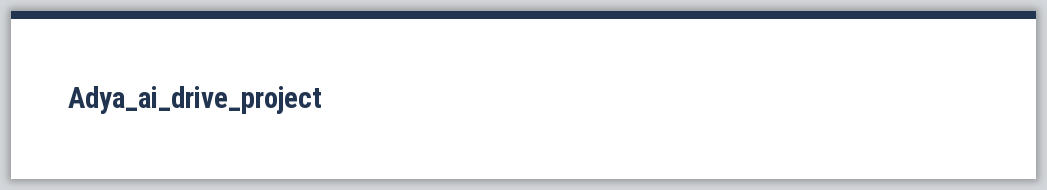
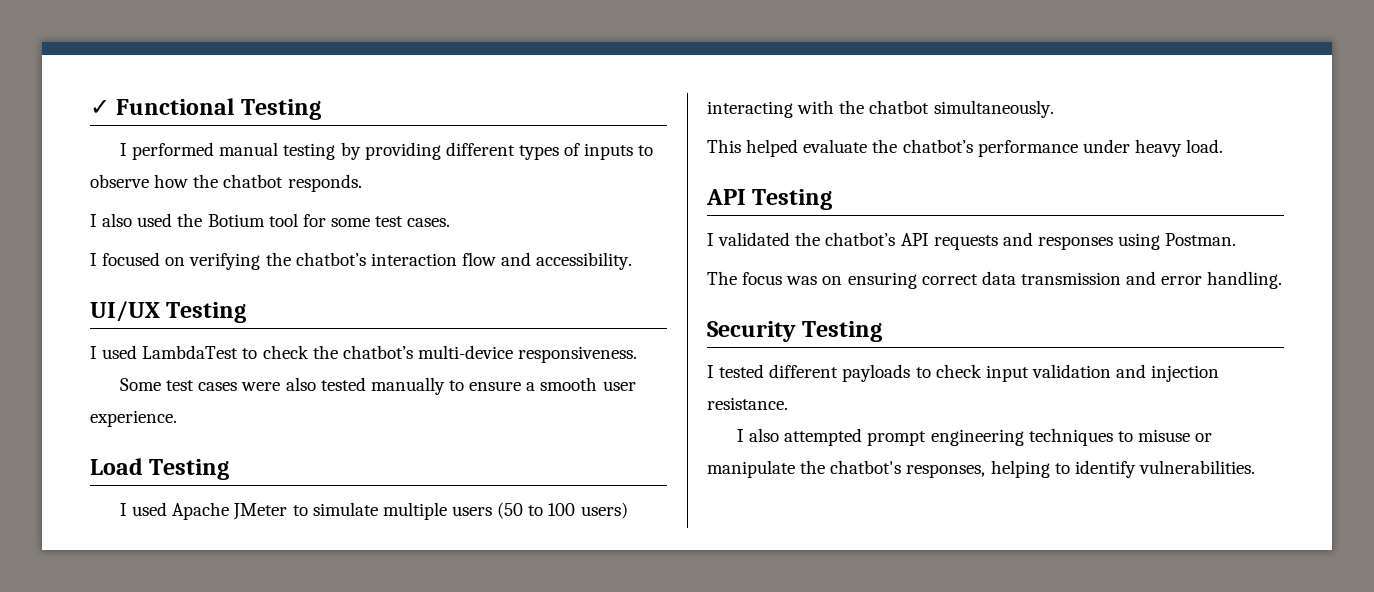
- Adya_ai_drive_project
+ ✓ Functional Testing
+ I performed manual testing by providing different types of inputs to observe how the chatbot responds.
+ I also used the Botium tool for some test cases.
+ I focused on verifying the chatbot’s interaction flow and accessibility.
+ UI/UX Testing
+ I used LambdaTest to check the chatbot’s multi-device responsiveness.
+ Some test cases were also tested manually to ensure a smooth user experience.
+ Load Testing
+ I used Apache JMeter to simulate multiple users (50 to 100 users) interacting with the chatbot simultaneously.
+ This helped evaluate the chatbot’s performance under heavy load.
+ API Testing
+ I validated the chatbot’s API requests and responses using Postman.
+ The focus was on ensuring correct data transmission and error handling.
+ Security Testing
+ I tested different payloads to check input validation and injection resistance.
+ I also attempted prompt engineering techniques to misuse or manipulate the chatbot's responses, helping to identify vulnerabilities.

